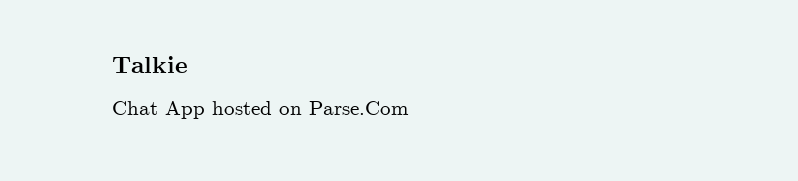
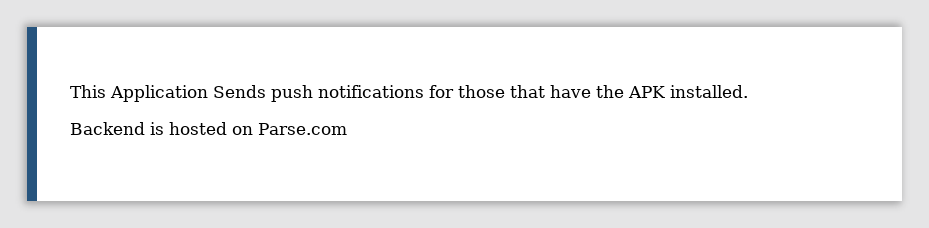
- Talkie
- Chat App hosted on Parse.Com
+ This Application Sends push notifications for those that have the APK installed.
+ Backend is hosted on Parse.com

